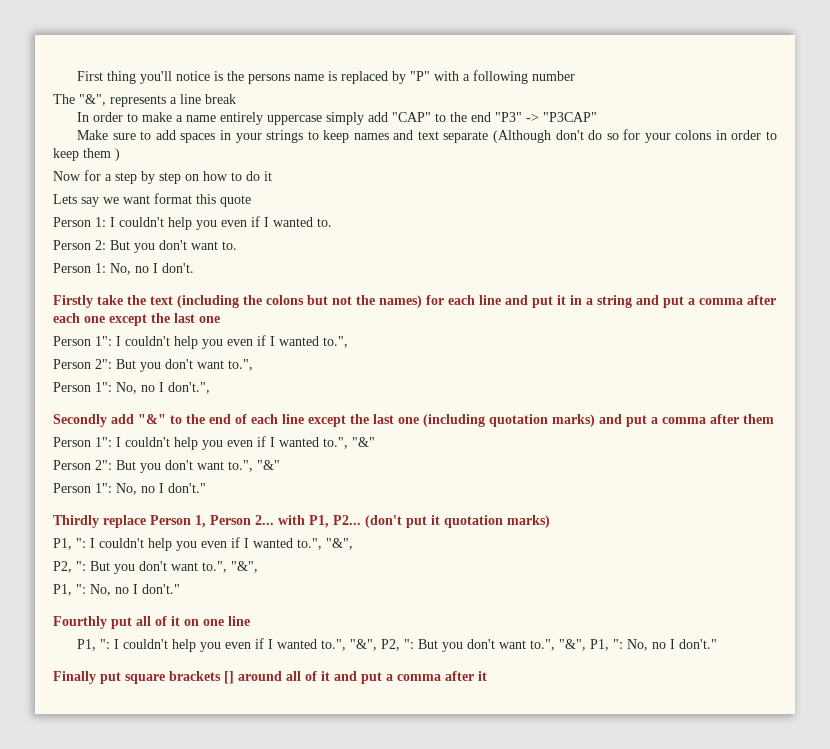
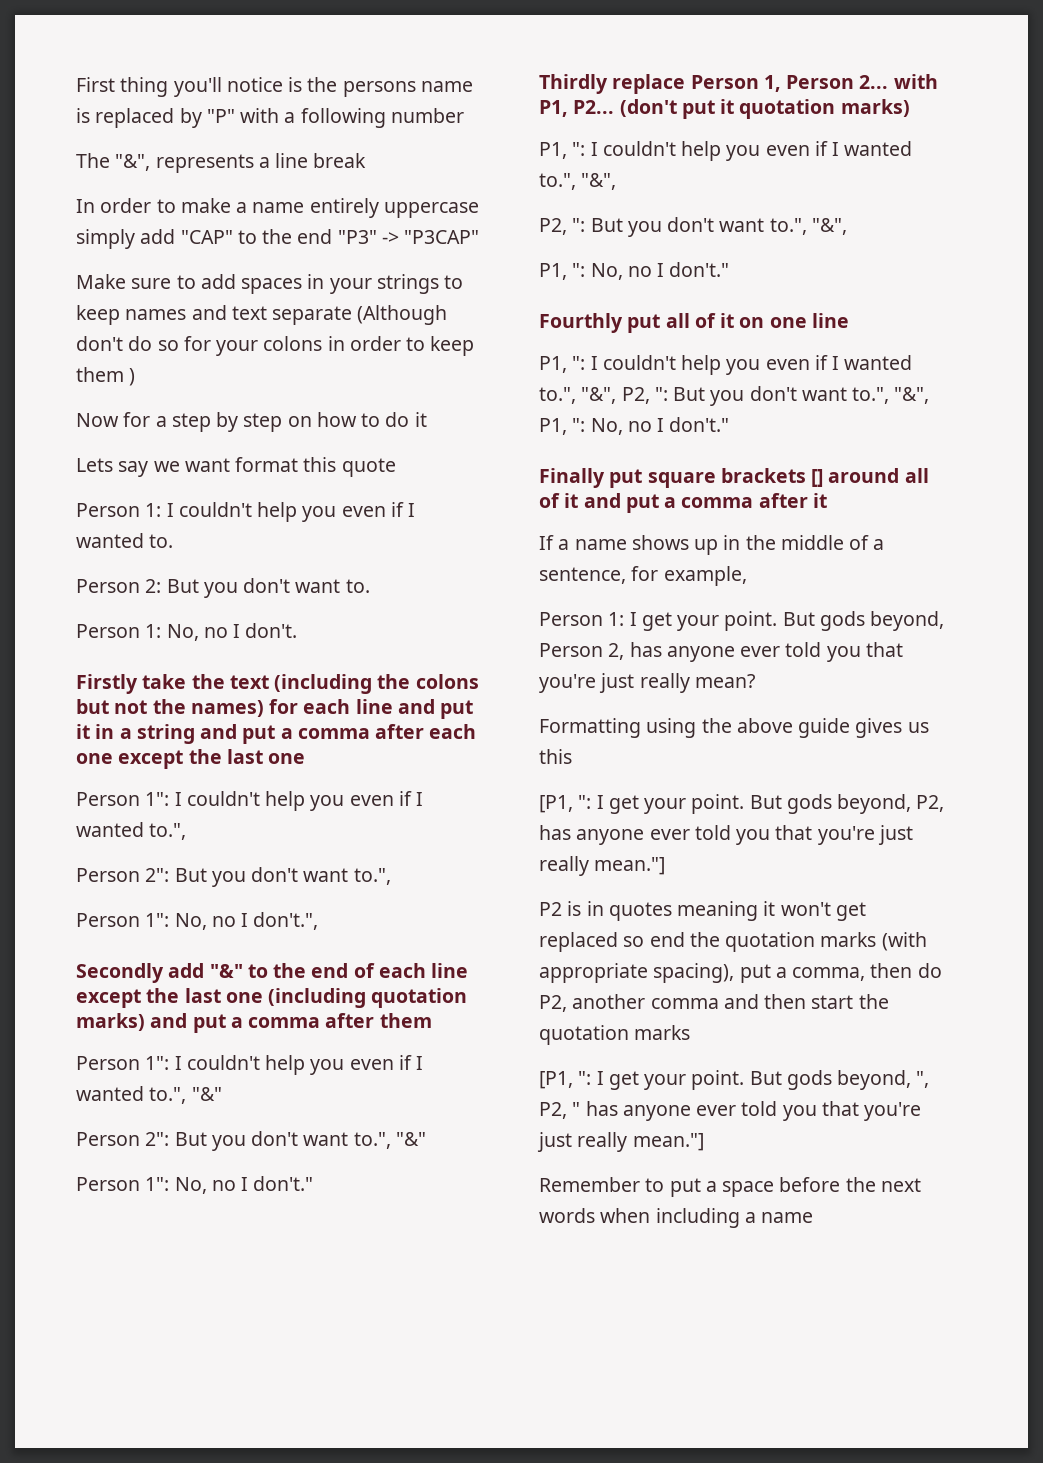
+ If a name shows up in the middle of a sentence, for example,
+ Person 1: I get your point. But gods beyond, Person 2, has anyone ever told you that you're just really mean?
+ Formatting using the above guide gives us this
+ [P1, ": I get your point. But gods beyond, P2, has anyone ever told you that you're just really mean."]
+ P2 is in quotes meaning it won't get replaced so end the quotation marks (with appropriate spacing), put a comma, then do P2, another comma and then start the quotation marks
+ [P1, ": I get your point. But gods beyond, ", P2, " has anyone ever told you that you're just really mean."]
+ Remember to put a space before the next words when including a name

